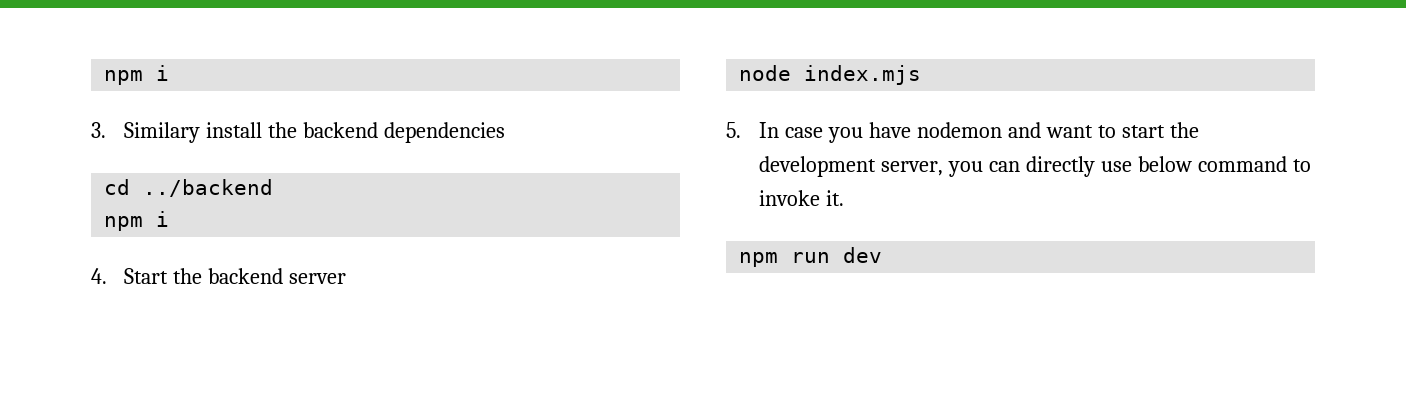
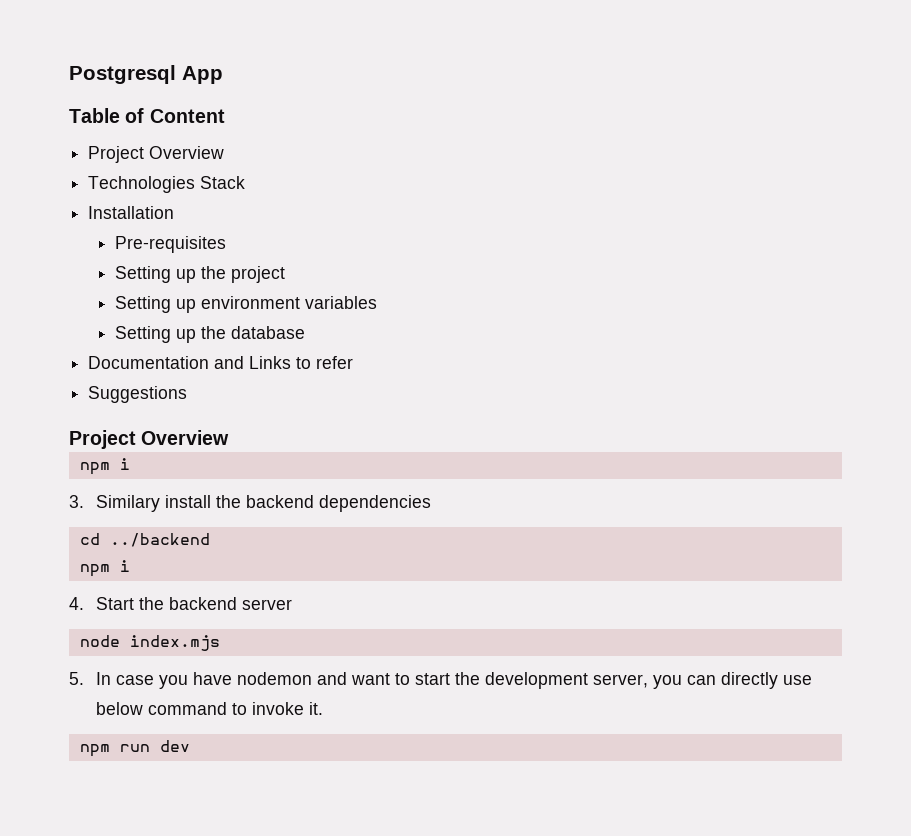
+ Postgresql App
+ Table of Content
+ Project Overview
+ Technologies Stack
+ Installation
+ Pre-requisites
+ Setting up the project
+ Setting up environment variables
+ Setting up the database
+ Documentation and Links to refer
+ Suggestions
+ Project Overview

